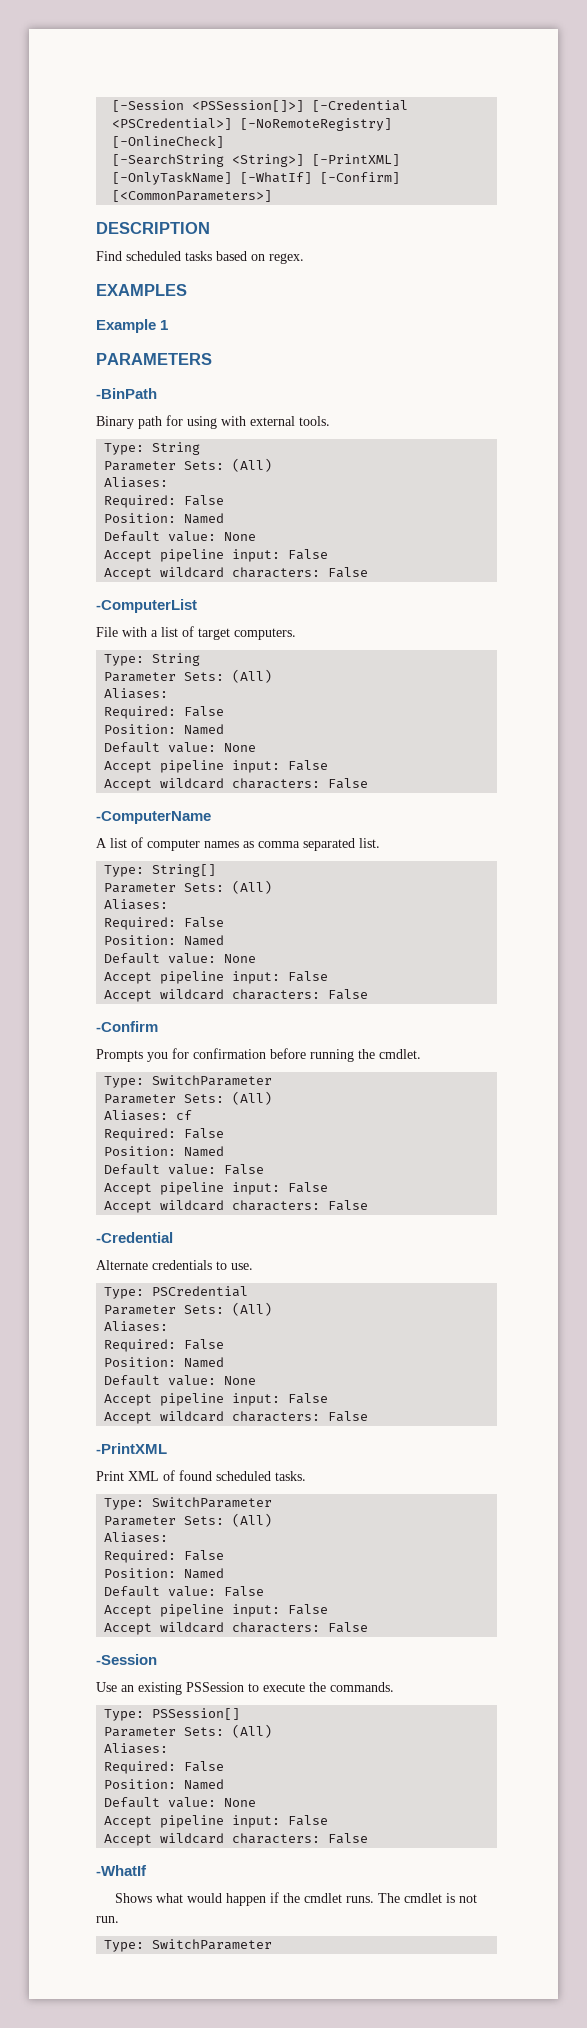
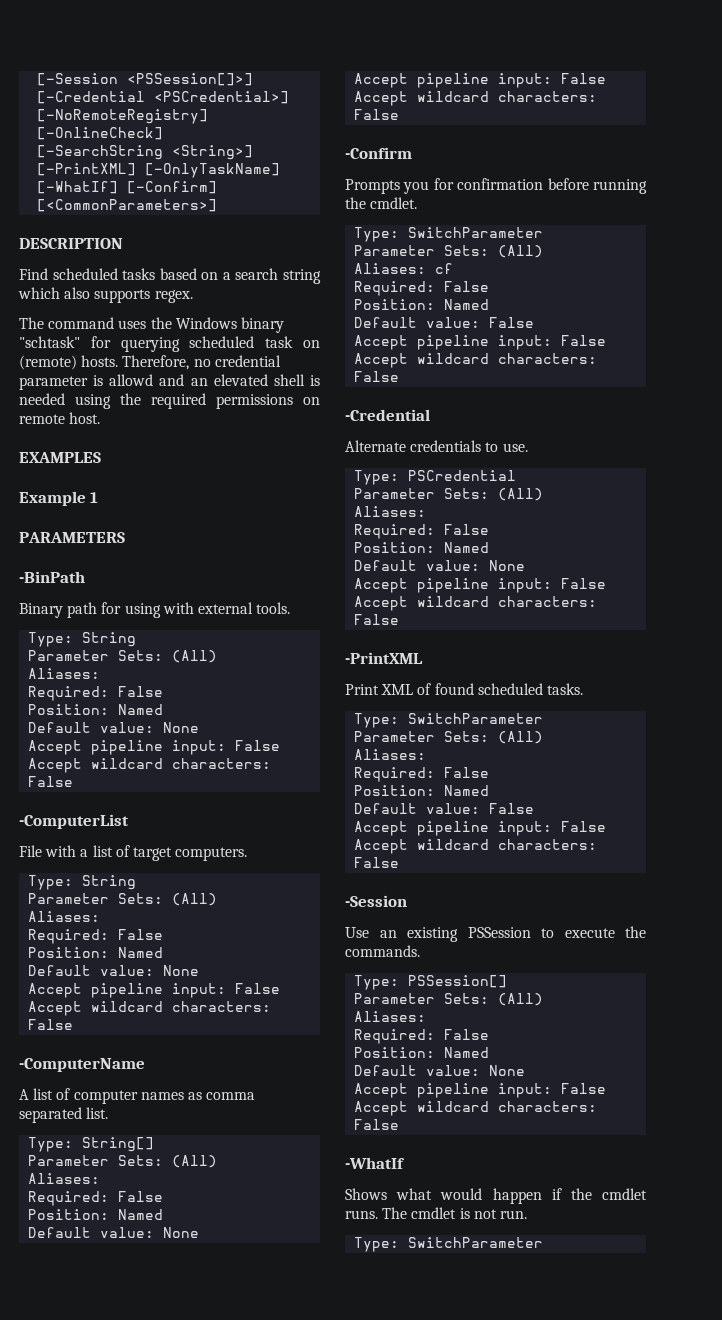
- Find scheduled tasks based on regex.
+ Find scheduled tasks based on a search string which also supports regex.
+ The command uses the Windows binary "schtask" for querying scheduled task on (remote) hosts. Therefore, no credential parameter is allowd and an elevated shell is needed using the required permissions on remote host.

